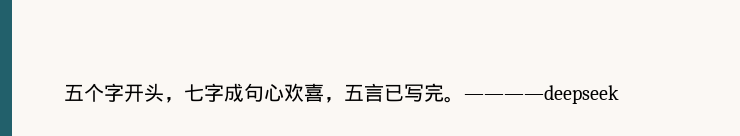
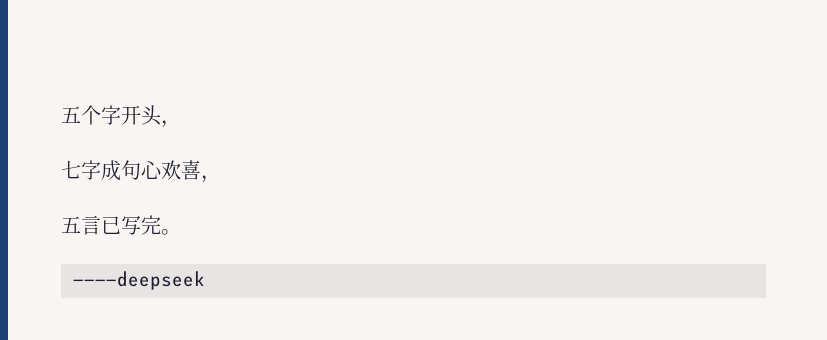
- 五个字开头，七字成句心欢喜，五言已写完。————deepseek
+ 五个字开头，
+ 七字成句心欢喜，
+ 五言已写完。
+ ————deepseek

